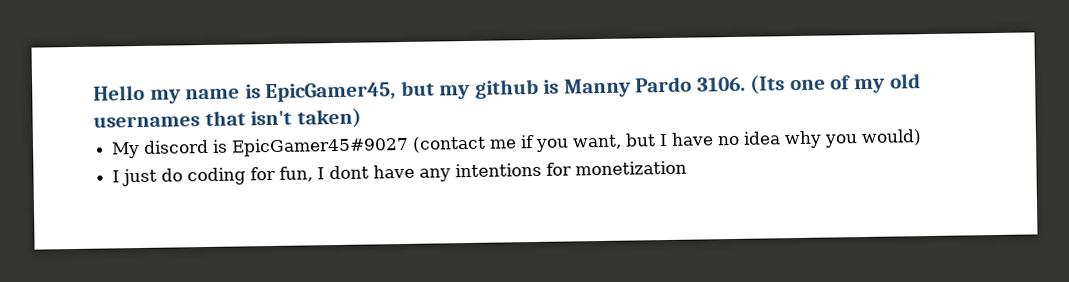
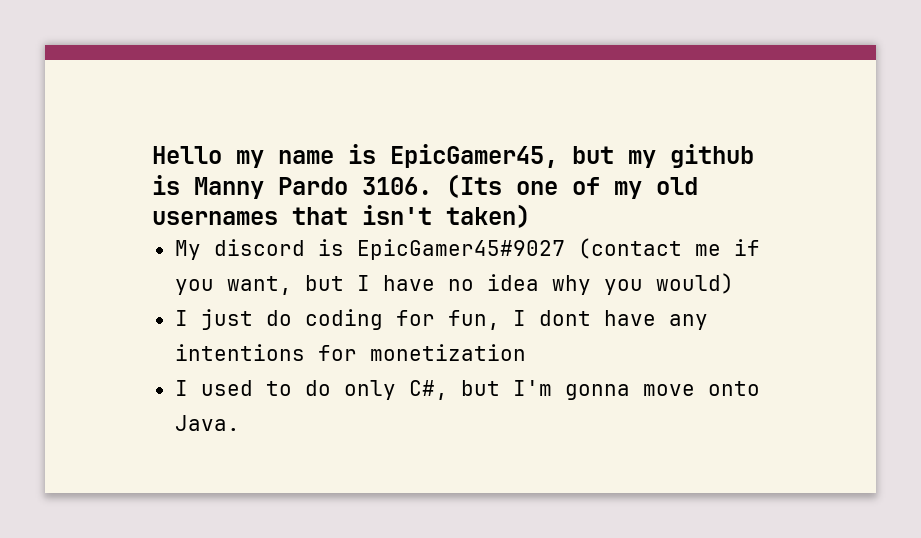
+ I used to do only C#, but I'm gonna move onto Java.

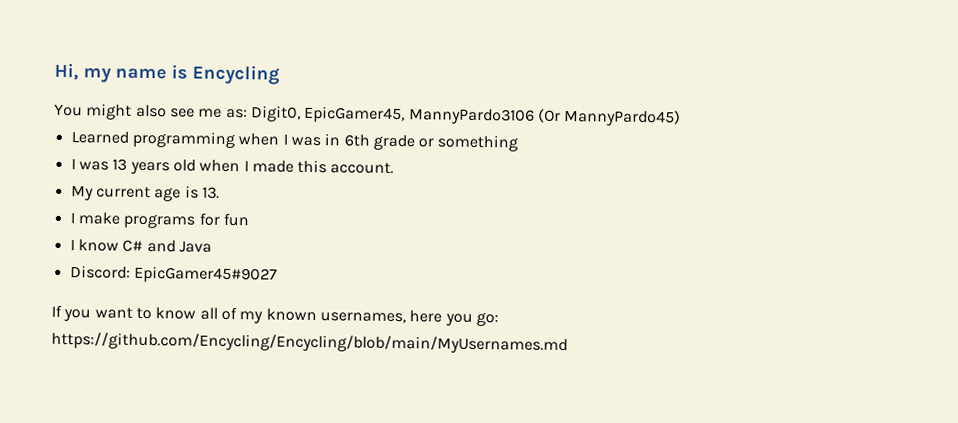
- Hello my name is EpicGamer45, but my github is Manny Pardo 3106. (Its one of my old usernames that isn't taken)
- My discord is EpicGamer45#9027 (contact me if you want, but I have no idea why you would)
- I just do coding for fun, I dont have any intentions for monetization
- I used to do only C#, but I'm gonna move onto Java.
+ Hi, my name is Encycling
+ You might also see me as: Digit0, EpicGamer45, MannyPardo3106 (Or MannyPardo45)
+ Learned programming when I was in 6th grade or something
+ I was 13 years old when I made this account.
+ My current age is 13.
+ I make programs for fun
+ I know C# and Java
+ Discord: EpicGamer45#9027
+ If you want to know all of my known usernames, here you go: https://github.com/Encycling/Encycling/blob/main/MyUsernames.md

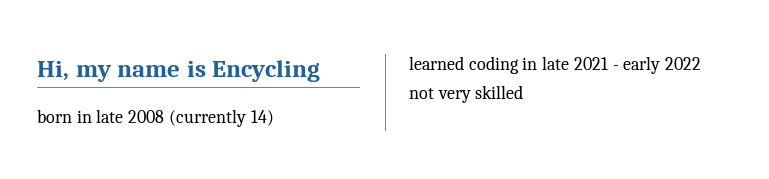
- You might also see me as: Digit0, EpicGamer45, MannyPardo3106 (Or MannyPardo45)
- Learned programming when I was in 6th grade or something
- I was 13 years old when I made this account.
- My current age is 13.
- I make programs for fun
- I know C# and Java
- Discord: EpicGamer45#9027
- If you want to know all of my known usernames, here you go: https://github.com/Encycling/Encycling/blob/main/MyUsernames.md
+ born in late 2008 (currently 14)
+ learned coding in late 2021 - early 2022
+ not very skilled

